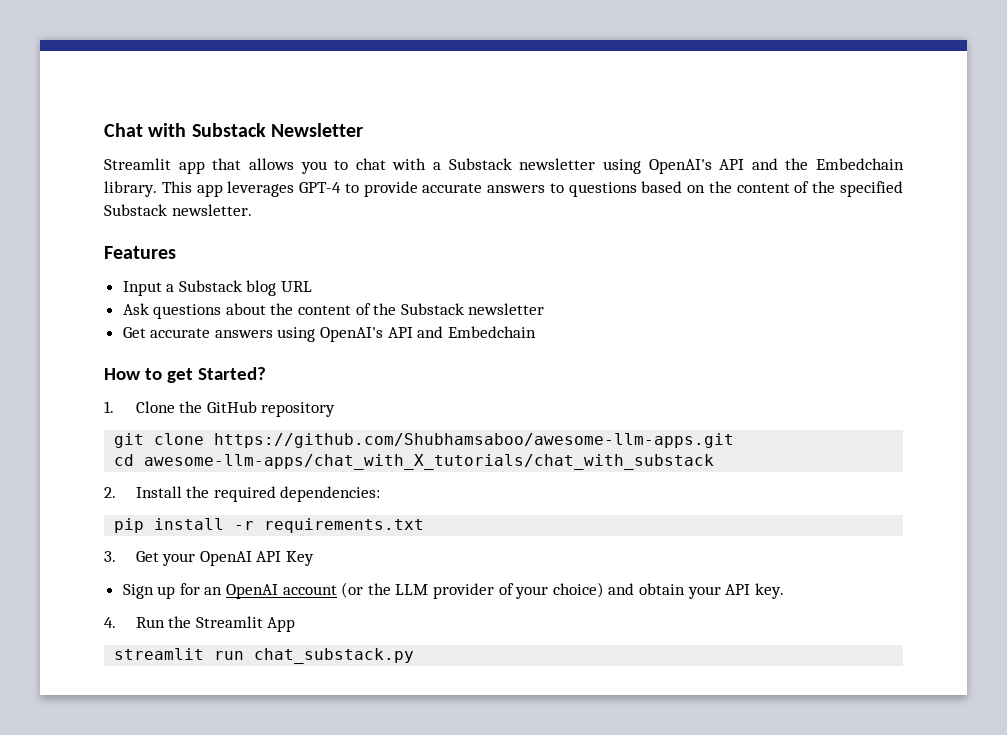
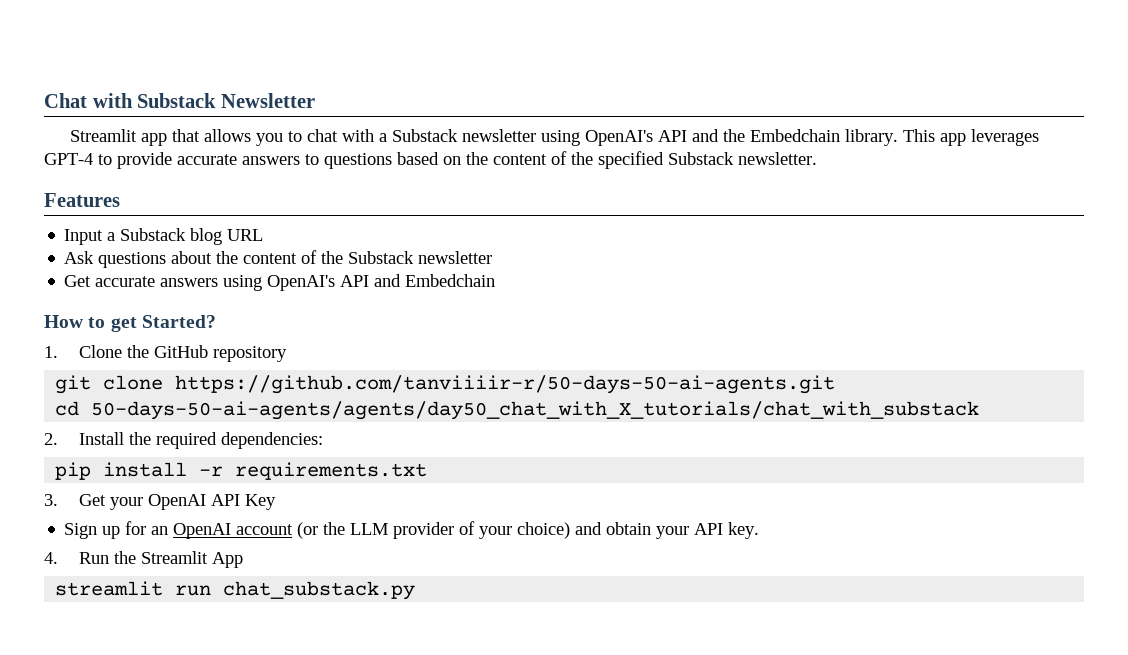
- git clone https://github.com/Shubhamsaboo/awesome-llm-apps.git
+ git clone https://github.com/tanviiiir-r/50-days-50-ai-agents.git
- cd awesome-llm-apps/chat_with_X_tutorials/chat_with_substack
+ cd 50-days-50-ai-agents/agents/day50_chat_with_X_tutorials/chat_with_substack

